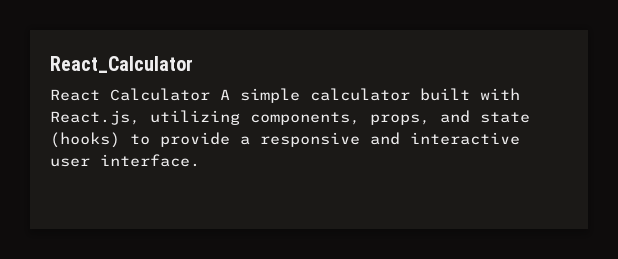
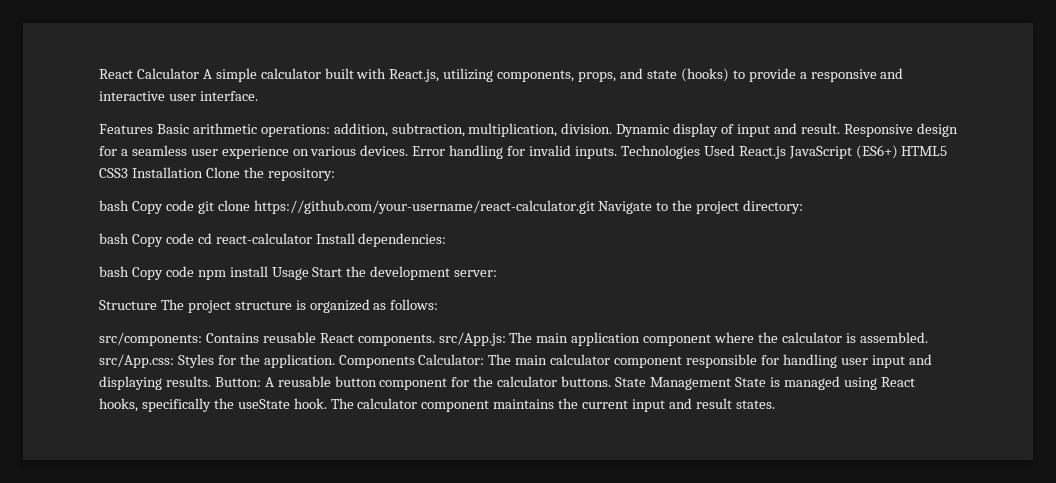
- React_Calculator
+ Features Basic arithmetic operations: addition, subtraction, multiplication, division. Dynamic display of input and result. Responsive design for a seamless user experience on various devices. Error handling for invalid inputs. Technologies Used React.js JavaScript (ES6+) HTML5 CSS3 Installation Clone the repository:
+ bash Copy code git clone https://github.com/your-username/react-calculator.git Navigate to the project directory:
+ bash Copy code cd react-calculator Install dependencies:
+ bash Copy code npm install Usage Start the development server:
+ Structure The project structure is organized as follows:
+ src/components: Contains reusable React components. src/App.js: The main application component where the calculator is assembled. src/App.css: Styles for the application. Components Calculator: The main calculator component responsible for handling user input and displaying results. Button: A reusable button component for the calculator buttons. State Management State is managed using React hooks, specifically the useState hook. The calculator component maintains the current input and result states.

